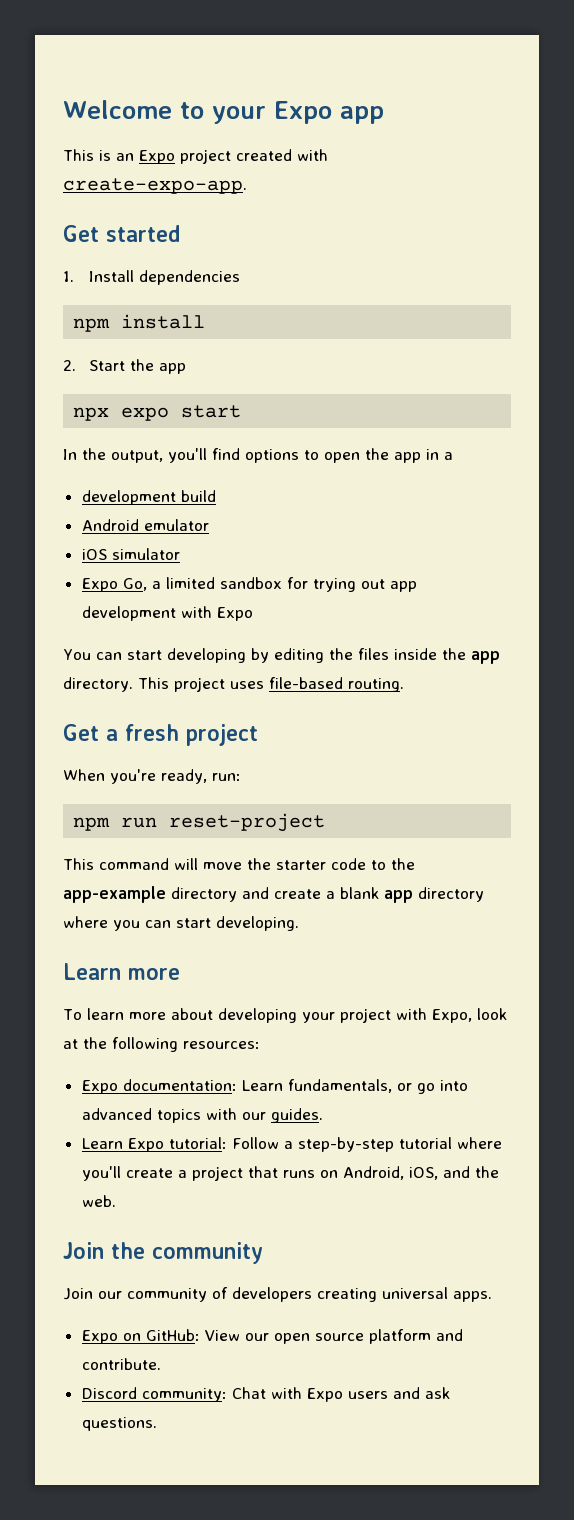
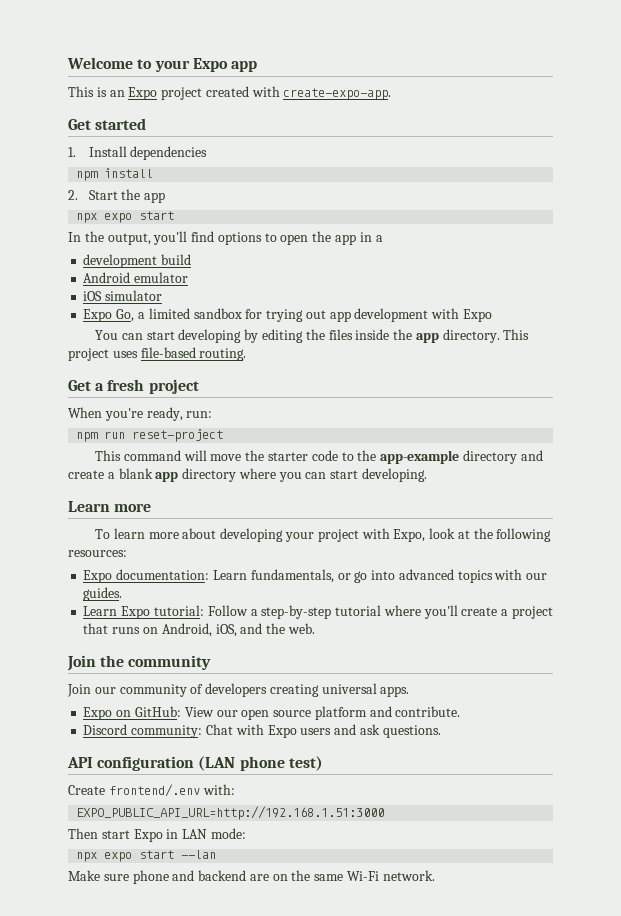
+ API configuration (LAN phone test)
+ Create frontend/.env with:
+ EXPO_PUBLIC_API_URL=http://192.168.1.51:3000
+ Then start Expo in LAN mode:
+ npx expo start --lan
+ Make sure phone and backend are on the same Wi-Fi network.

